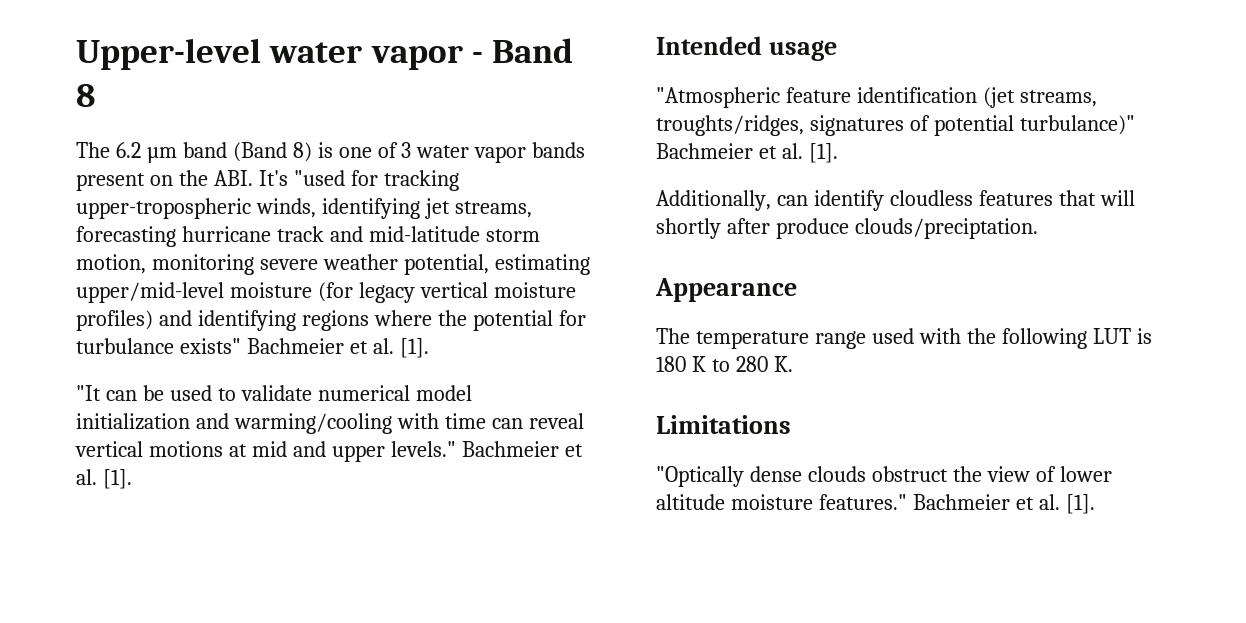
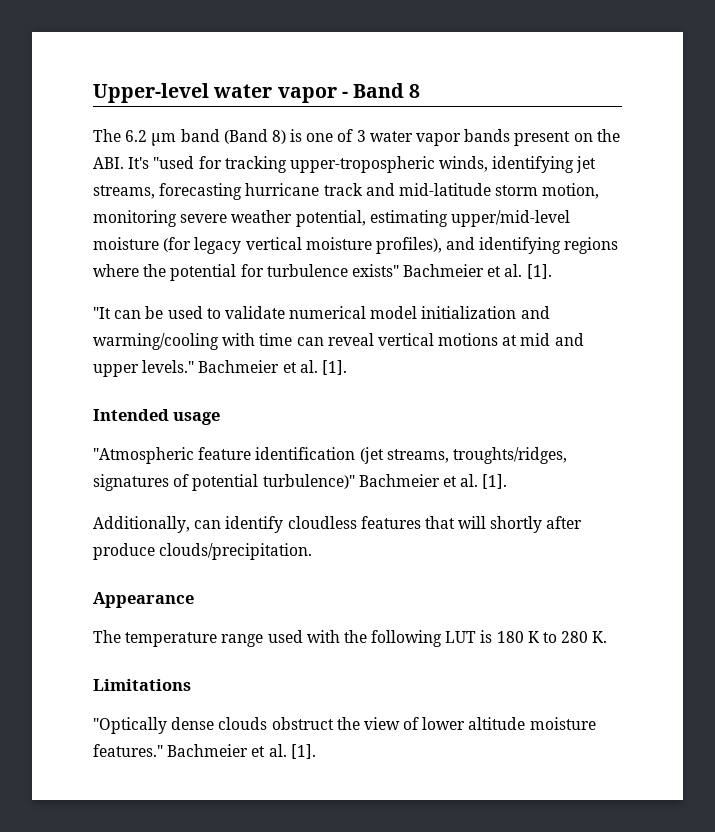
- The 6.2 µm band (Band 8) is one of 3 water vapor bands present on the ABI. It's "used for tracking upper-tropospheric winds, identifying jet streams, forecasting hurricane track and mid-latitude storm motion, monitoring severe weather potential, estimating upper/mid-level moisture (for legacy vertical moisture profiles) and identifying regions where the potential for turbulance exists" Bachmeier et al. [1].
+ The 6.2 µm band (Band 8) is one of 3 water vapor bands present on the ABI. It's "used for tracking upper-tropospheric winds, identifying jet streams, forecasting hurricane track and mid-latitude storm motion, monitoring severe weather potential, estimating upper/mid-level moisture (for legacy vertical moisture profiles), and identifying regions where the potential for turbulence exists" Bachmeier et al. [1].
- "Atmospheric feature identification (jet streams, troughts/ridges, signatures of potential turbulance)" Bachmeier et al. [1].
+ "Atmospheric feature identification (jet streams, troughts/ridges, signatures of potential turbulence)" Bachmeier et al. [1].
- Additionally, can identify cloudless features that will shortly after produce clouds/preciptation.
+ Additionally, can identify cloudless features that will shortly after produce clouds/precipitation.

